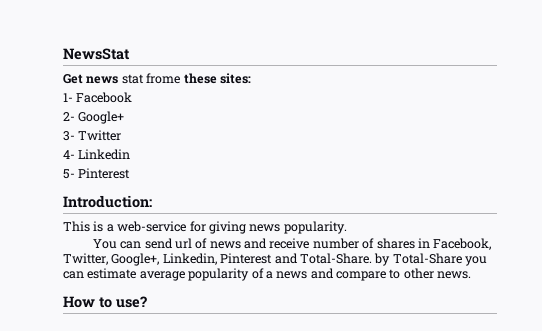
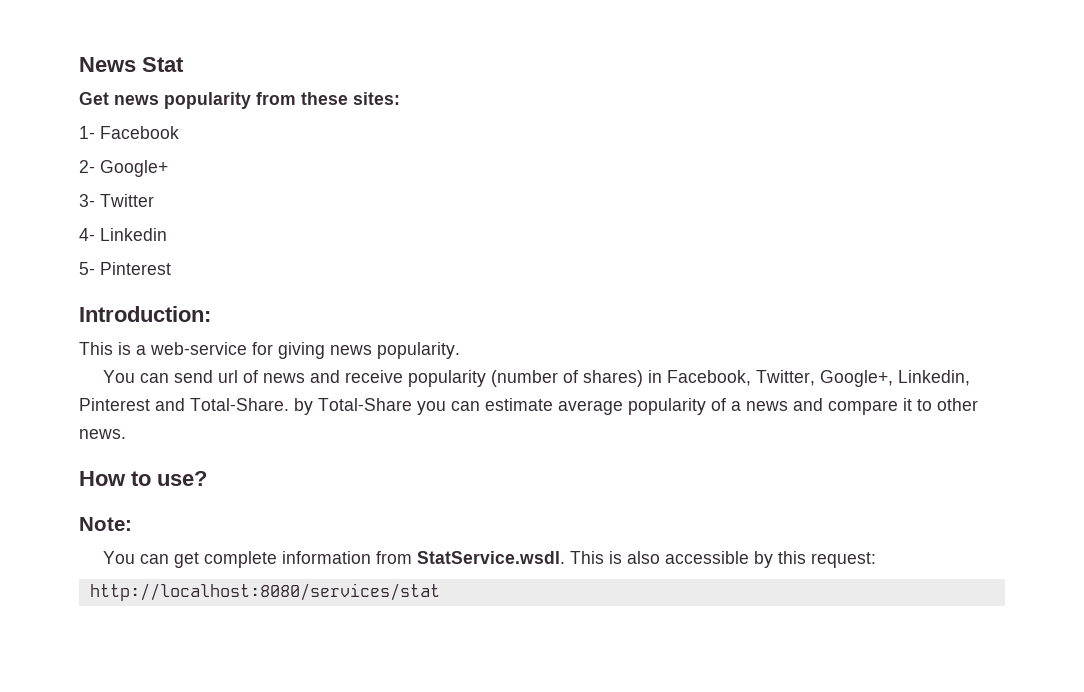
- NewsStat
+ News Stat
- Get news stat frome these sites:
+ Get news popularity from these sites:
- You can send url of news and receive number of shares in Facebook, Twitter, Google+, Linkedin, Pinterest and Total-Share. by Total-Share you can estimate average popularity of a news and compare to other news.
+ You can send url of news and receive popularity (number of shares) in Facebook, Twitter, Google+, Linkedin, Pinterest and Total-Share. by Total-Share you can estimate average popularity of a news and compare it to other news.
+ Note:
+ You can get complete information from StatService.wsdl. This is also accessible by this request:
+ http://localhost:8080/services/stat

